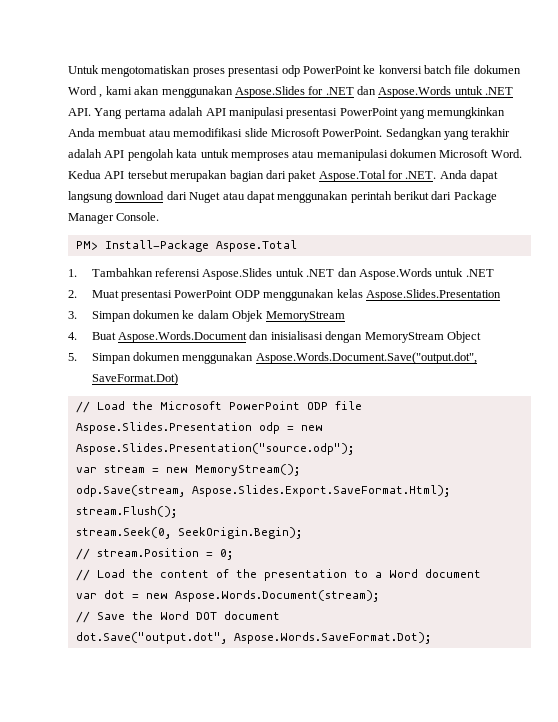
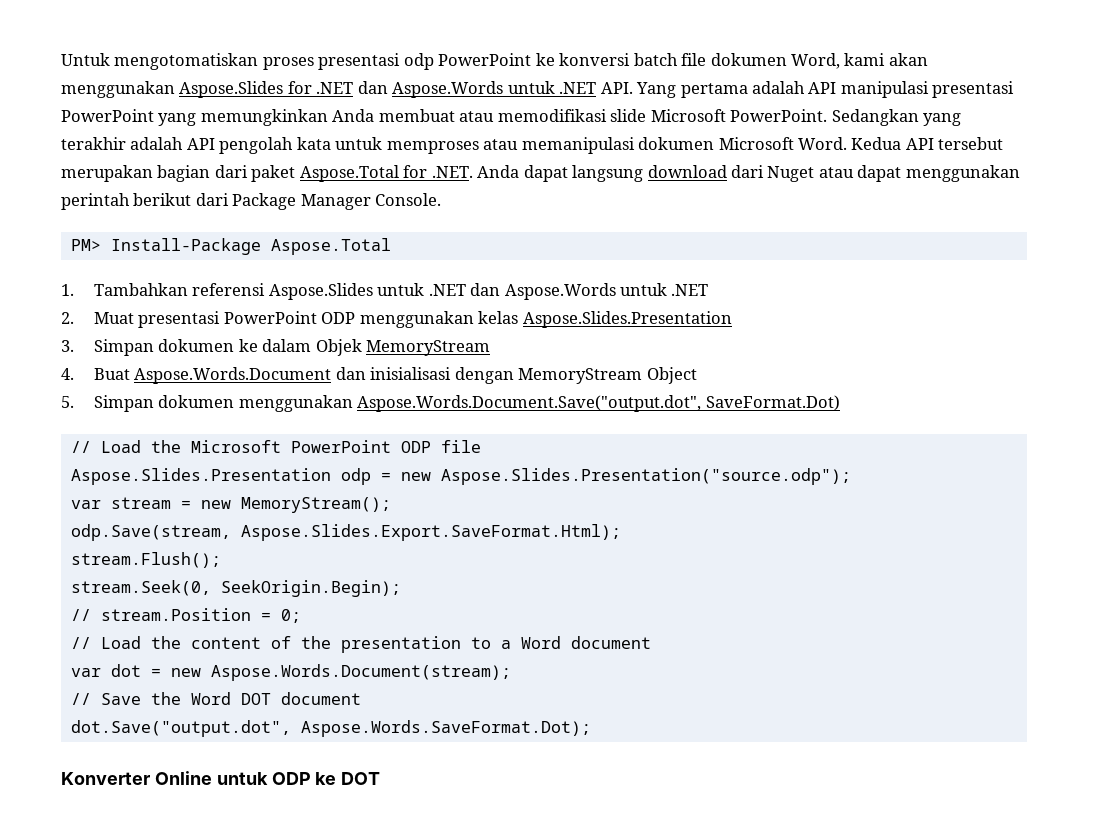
- Untuk mengotomatiskan proses presentasi odp PowerPoint ke konversi batch file dokumen Word , kami akan menggunakan Aspose.Slides for .NET dan Aspose.Words untuk .NET API. Yang pertama adalah API manipulasi presentasi PowerPoint yang memungkinkan Anda membuat atau memodifikasi slide Microsoft PowerPoint.
+ Untuk mengotomatiskan proses presentasi odp PowerPoint ke konversi batch file dokumen Word, kami akan menggunakan Aspose.Slides for .NET dan Aspose.Words untuk .NET API. Yang pertama adalah API manipulasi presentasi PowerPoint yang memungkinkan Anda membuat atau memodifikasi slide Microsoft PowerPoint.
+ Konverter Online untuk ODP ke DOT

